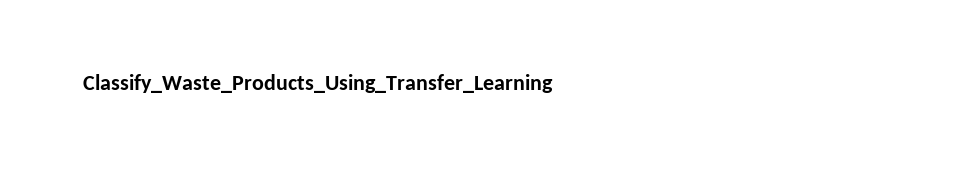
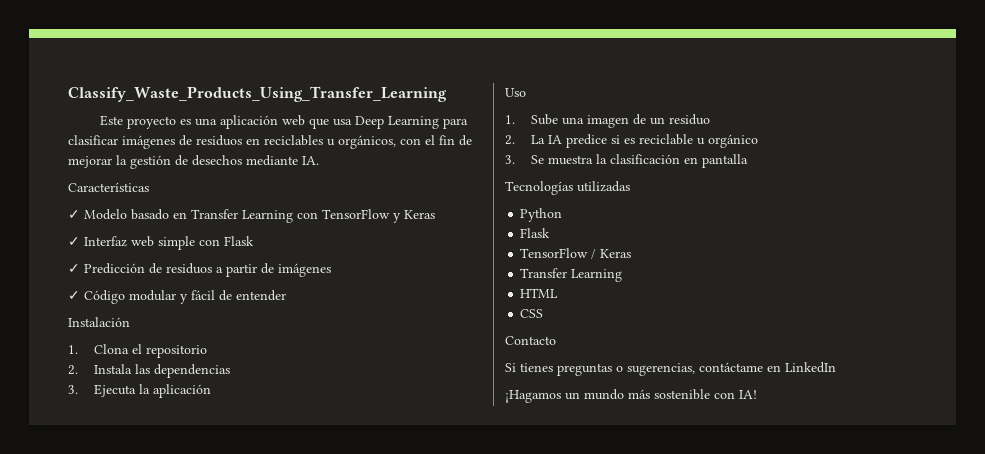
+ Este proyecto es una aplicación web que usa Deep Learning para clasificar imágenes de residuos en reciclables u orgánicos, con el fin de mejorar la gestión de desechos mediante IA.
+ Características
+ ✓ Modelo basado en Transfer Learning con TensorFlow y Keras
+ ✓ Interfaz web simple con Flask
+ ✓ Predicción de residuos a partir de imágenes
+ ✓ Código modular y fácil de entender
+ Instalación
+ 1. Clona el repositorio
+ 2. Instala las dependencias
+ 3. Ejecuta la aplicación
+ Uso
+ 1. Sube una imagen de un residuo
+ 2. La IA predice si es reciclable u orgánico
+ 3. Se muestra la clasificación en pantalla
+ Tecnologías utilizadas
+ Python
+ Flask
+ TensorFlow / Keras
+ Transfer Learning
+ HTML
+ CSS
+ Contacto
+ Si tienes preguntas o sugerencias, contáctame en LinkedIn
+ ¡Hagamos un mundo más sostenible con IA!

